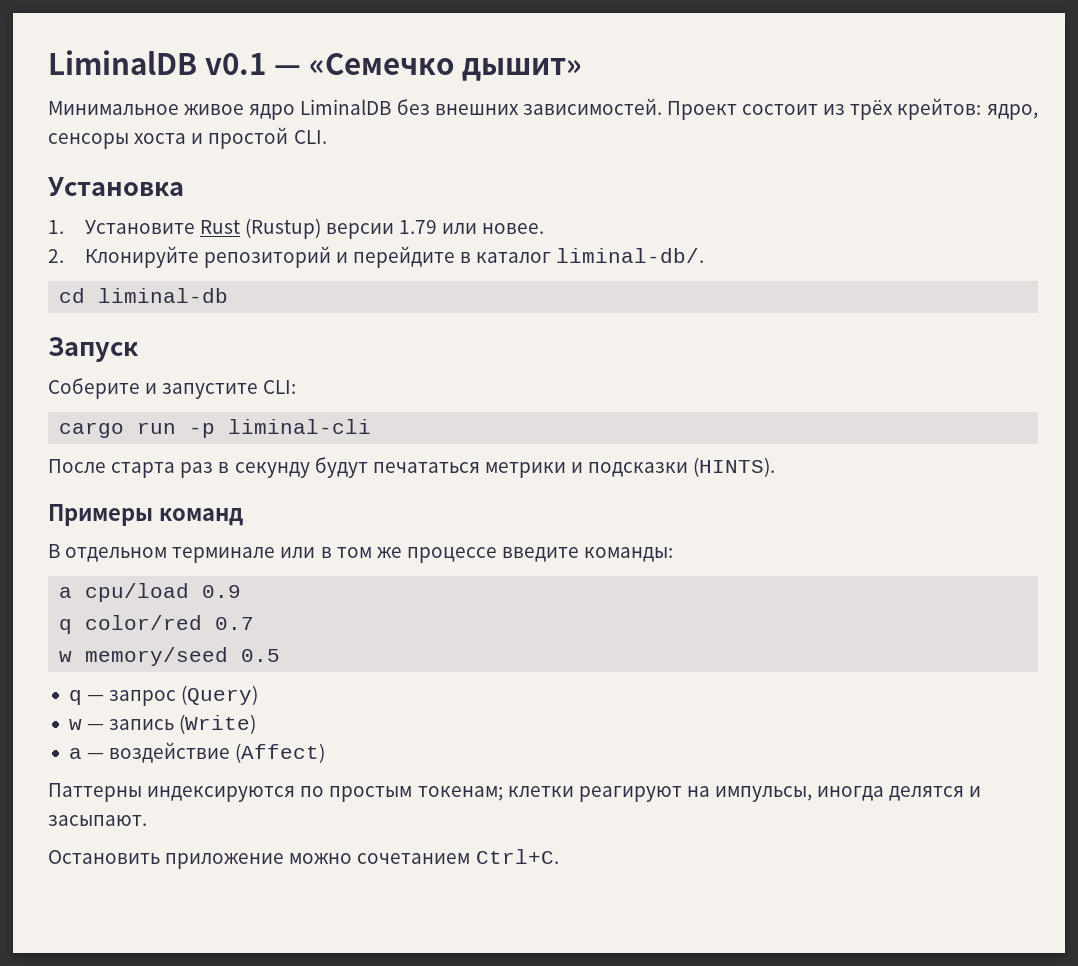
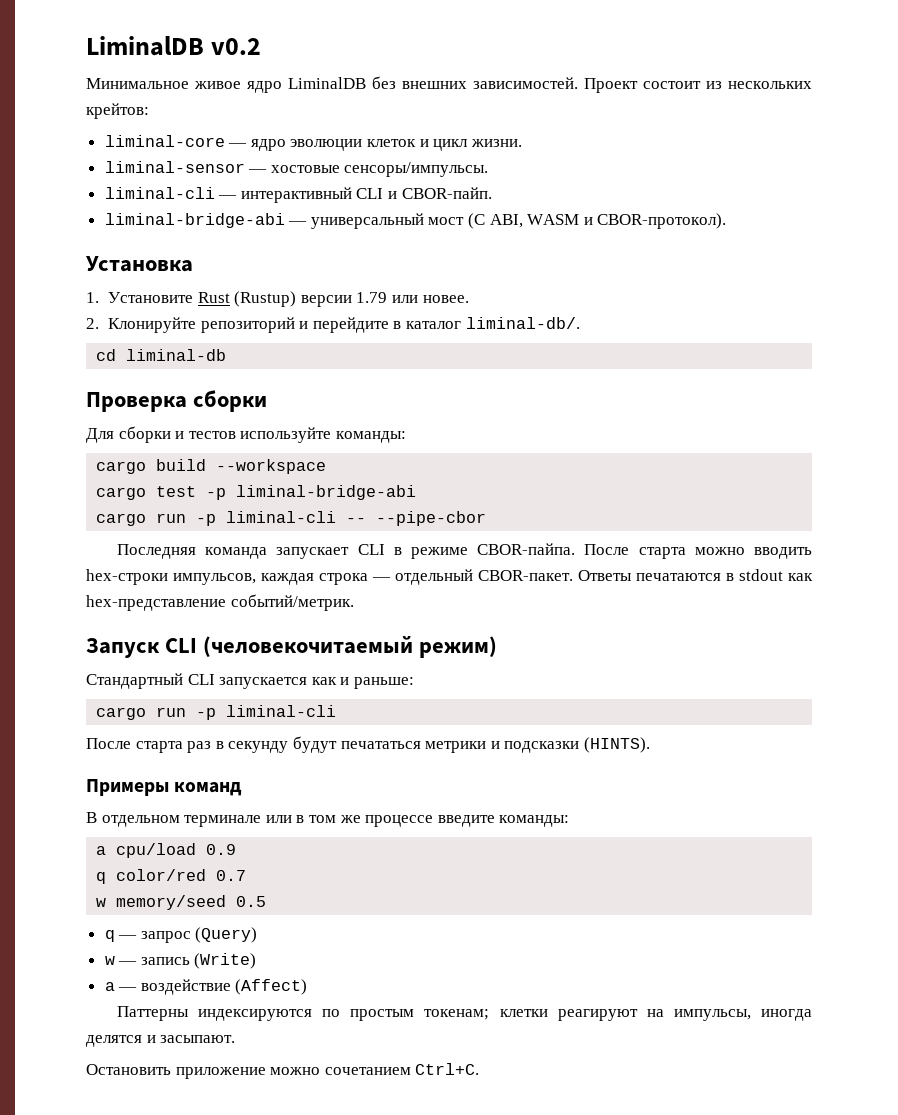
- LiminalDB v0.1 — «Семечко дышит»
+ LiminalDB v0.2
- Проект состоит из трёх крейтов: ядро, сенсоры хоста и простой CLI.
+ Проект состоит из нескольких крейтов:
+ liminal-core — ядро эволюции клеток и цикл жизни.
+ liminal-sensor — хостовые сенсоры/импульсы.
+ liminal-cli — интерактивный CLI и CBOR-пайп.
+ liminal-bridge-abi — универсальный мост (C ABI, WASM и CBOR-протокол).
- Запуск
- Соберите и запустите CLI:
+ Проверка сборки
+ Для сборки и тестов используйте команды:
+ cargo build --workspace
+ cargo test -p liminal-bridge-abi
+ cargo run -p liminal-cli -- --pipe-cbor
+ Последняя команда запускает CLI в режиме CBOR-пайпа. После старта можно вводить hex-строки импульсов, каждая строка — отдельный CBOR-пакет. Ответы печатаются в stdout как hex-представление событий/метрик.
+ Запуск CLI (человекочитаемый режим)
+ Стандартный CLI запускается как и раньше:

